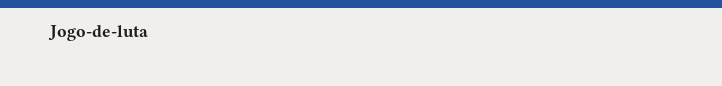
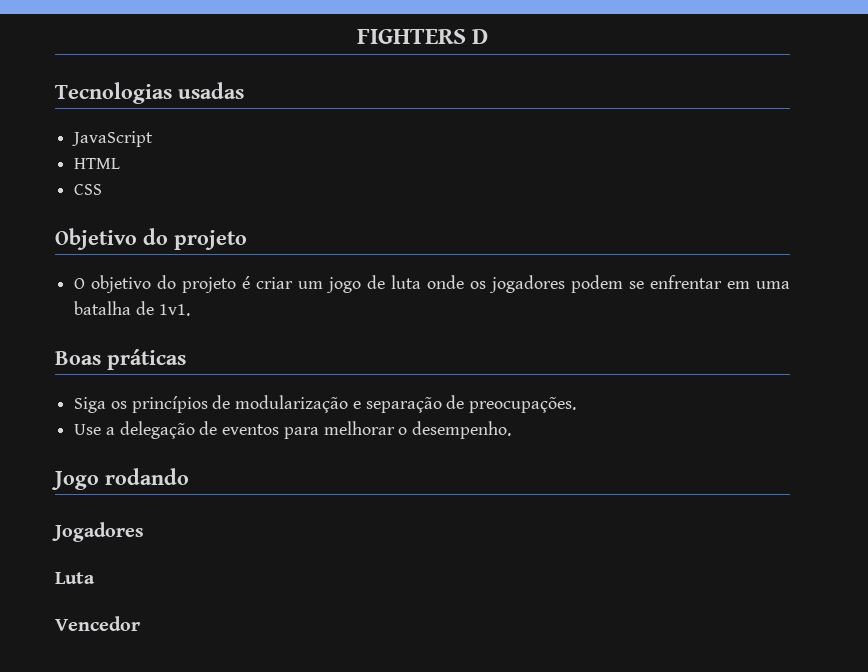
- Jogo-de-luta
+ FIGHTERS D
+ Tecnologias usadas
+ JavaScript
+ HTML
+ CSS
+ Objetivo do projeto
+ O objetivo do projeto é criar um jogo de luta onde os jogadores podem se enfrentar em uma batalha de 1v1.
+ Boas práticas
+ Siga os princípios de modularização e separação de preocupações.
+ Use a delegação de eventos para melhorar o desempenho.
+ Jogo rodando
+ Jogadores
+ Luta
+ Vencedor

